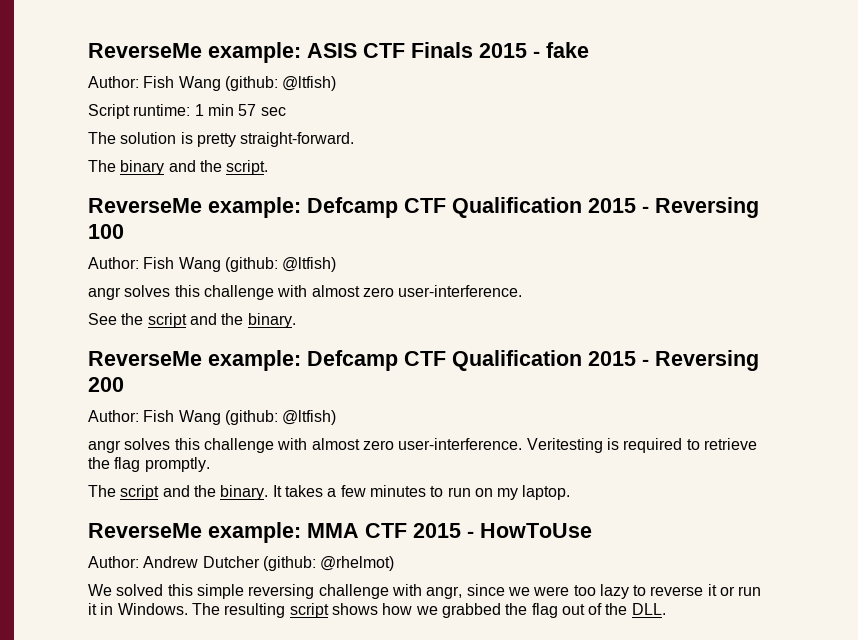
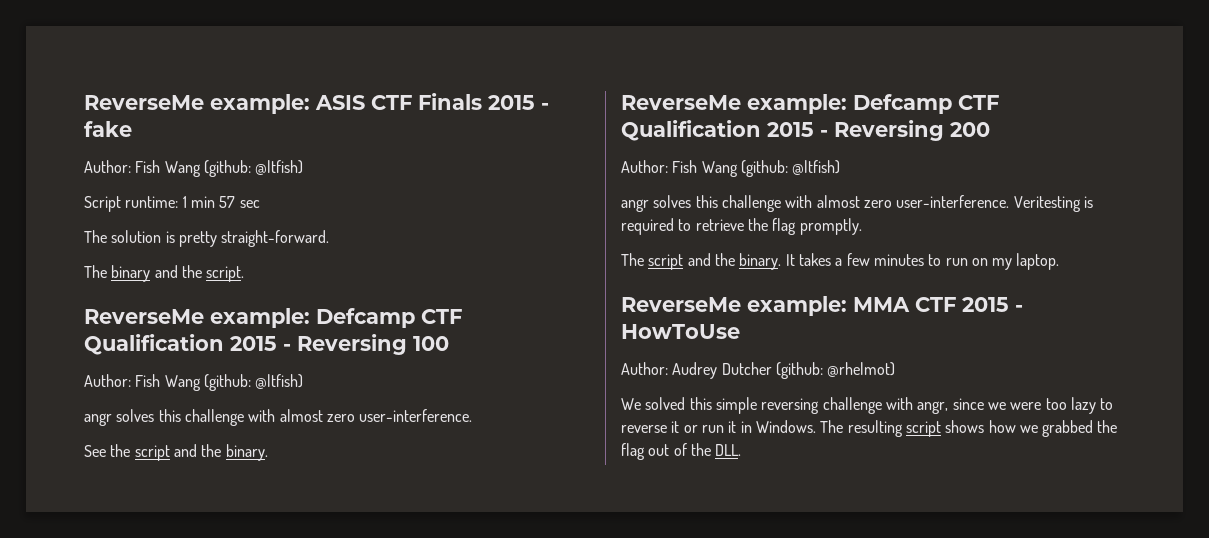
- Author: Andrew Dutcher (github: @rhelmot)
+ Author: Audrey Dutcher (github: @rhelmot)

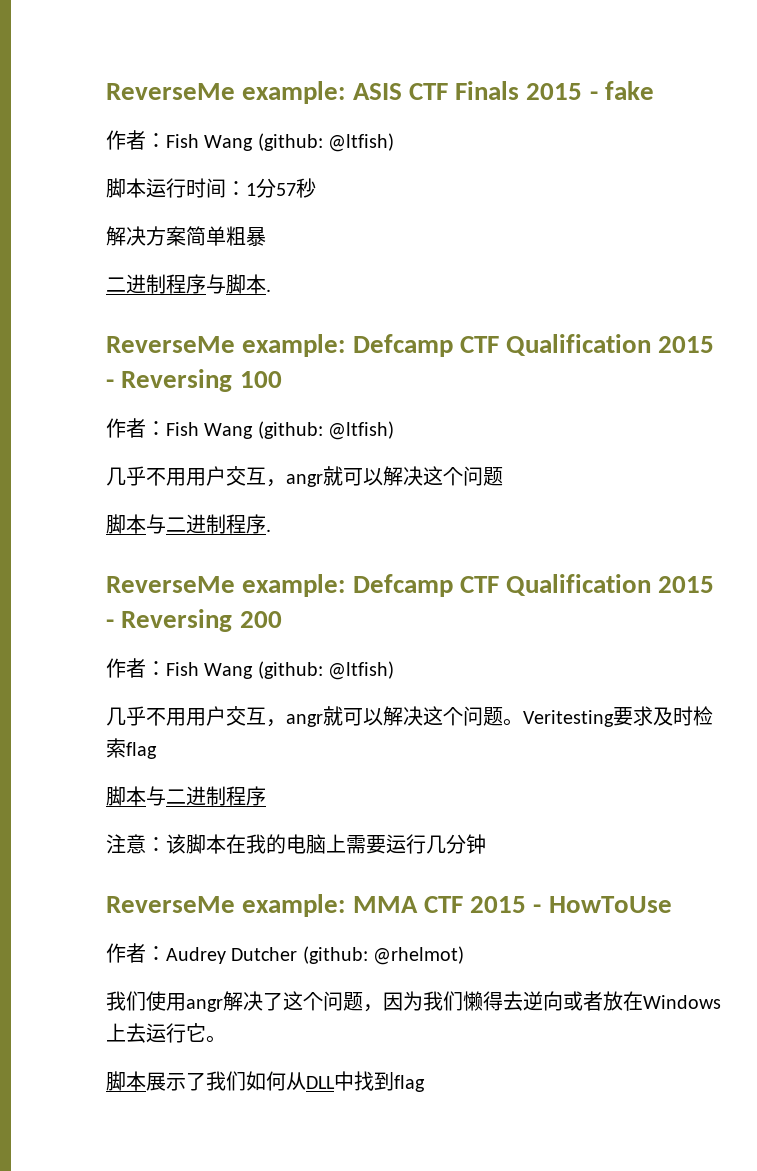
  ReverseMe example: ASIS CTF Finals 2015 - fake
- Author: Fish Wang (github: @ltfish)
- Script runtime: 1 min 57 sec
- The solution is pretty straight-forward.
- The binary and the script.
+ 作者：Fish Wang (github: @ltfish)
+ 脚本运行时间：1分57秒
+ 解决方案简单粗暴
+ 二进制程序与脚本.
  ReverseMe example: Defcamp CTF Qualification 2015 - Reversing 100
- Author: Fish Wang (github: @ltfish)
- angr solves this challenge with almost zero user-interference.
- See the script and the binary.
+ 作者：Fish Wang (github: @ltfish)
+ 几乎不用用户交互，angr就可以解决这个问题
+ 脚本与二进制程序.
  ReverseMe example: Defcamp CTF Qualification 2015 - Reversing 200
- Author: Fish Wang (github: @ltfish)
- angr solves this challenge with almost zero user-interference. Veritesting is required to retrieve the flag promptly.
- The script and the binary. It takes a few minutes to run on my laptop.
+ 作者：Fish Wang (github: @ltfish)
+ 几乎不用用户交互，angr就可以解决这个问题。Veritesting要求及时检索flag
+ 脚本与二进制程序
+ 注意：该脚本在我的电脑上需要运行几分钟
- Author: Audrey Dutcher (github: @rhelmot)
+ 作者：Audrey Dutcher (github: @rhelmot)
- We solved this simple reversing challenge with angr, since we were too lazy to reverse it or run it in Windows. The resulting script shows how we grabbed the flag out of the DLL.
+ 我们使用angr解决了这个问题，因为我们懒得去逆向或者放在Windows上去运行它。
+ 脚本展示了我们如何从DLL中找到flag

